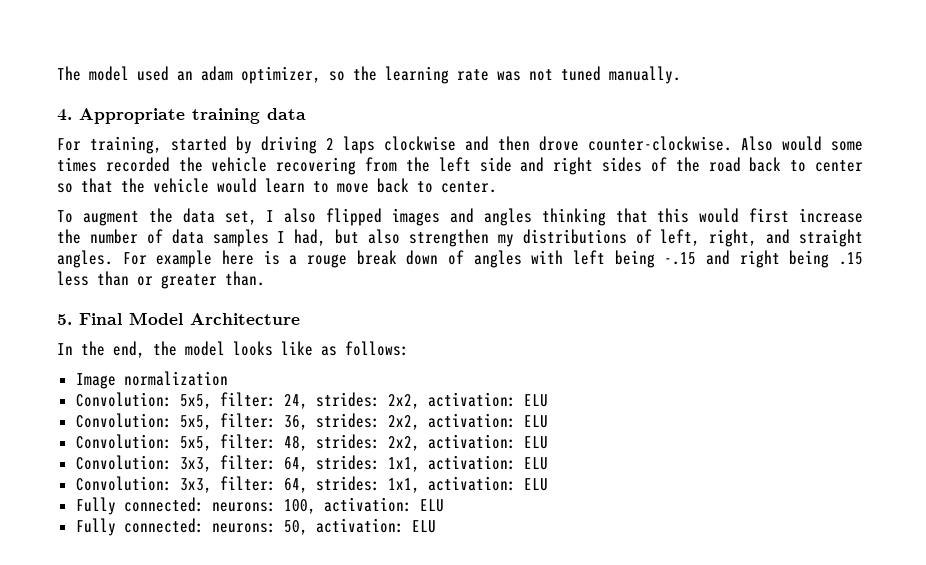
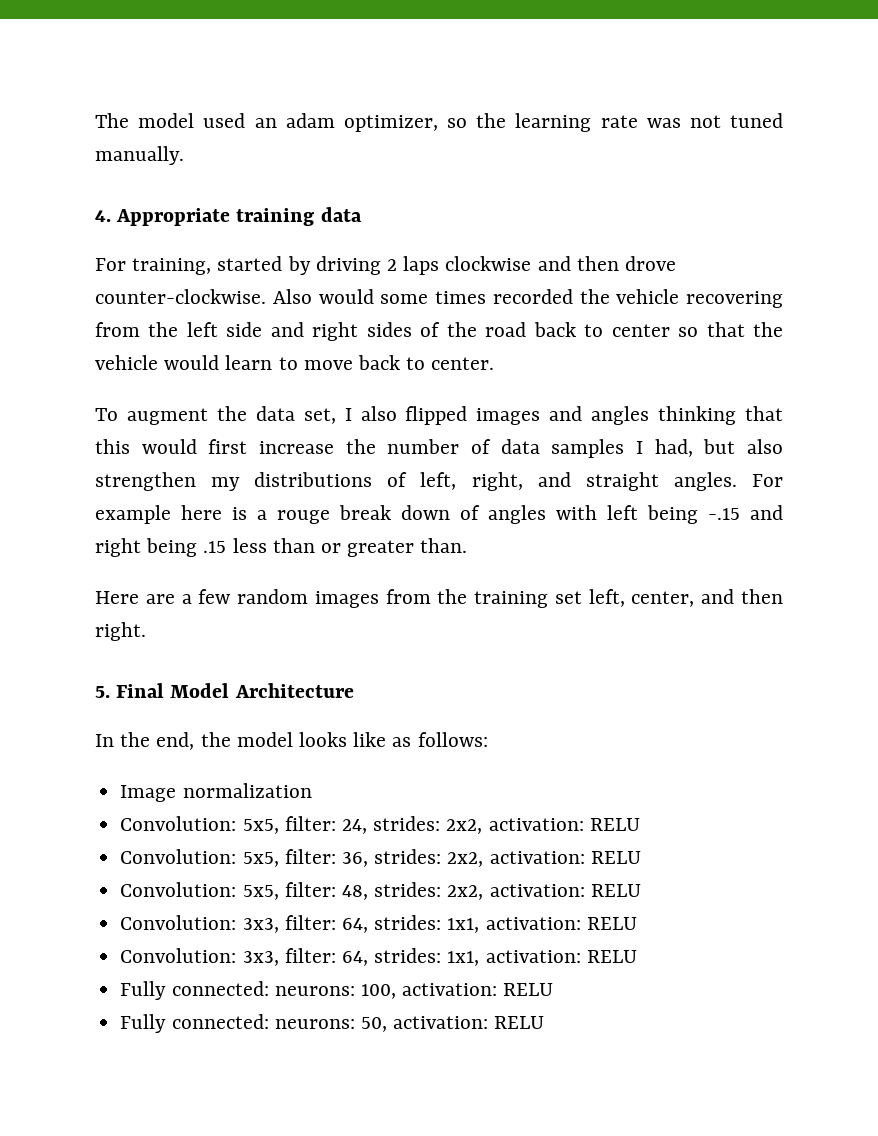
+ Here are a few random images from the training set left, center, and then right.
- Convolution: 5x5, filter: 24, strides: 2x2, activation: ELU
+ Convolution: 5x5, filter: 24, strides: 2x2, activation: RELU
- Convolution: 5x5, filter: 36, strides: 2x2, activation: ELU
+ Convolution: 5x5, filter: 36, strides: 2x2, activation: RELU
- Convolution: 5x5, filter: 48, strides: 2x2, activation: ELU
- Convolution: 3x3, filter: 64, strides: 1x1, activation: ELU
- Convolution: 3x3, filter: 64, strides: 1x1, activation: ELU
+ Convolution: 5x5, filter: 48, strides: 2x2, activation: RELU
+ Convolution: 3x3, filter: 64, strides: 1x1, activation: RELU
+ Convolution: 3x3, filter: 64, strides: 1x1, activation: RELU
- Fully connected: neurons: 100, activation: ELU
+ Fully connected: neurons: 100, activation: RELU
- Fully connected: neurons: 50, activation: ELU
+ Fully connected: neurons: 50, activation: RELU

